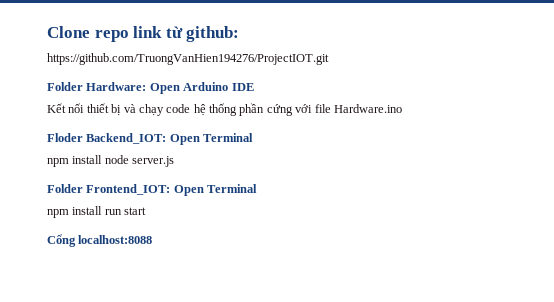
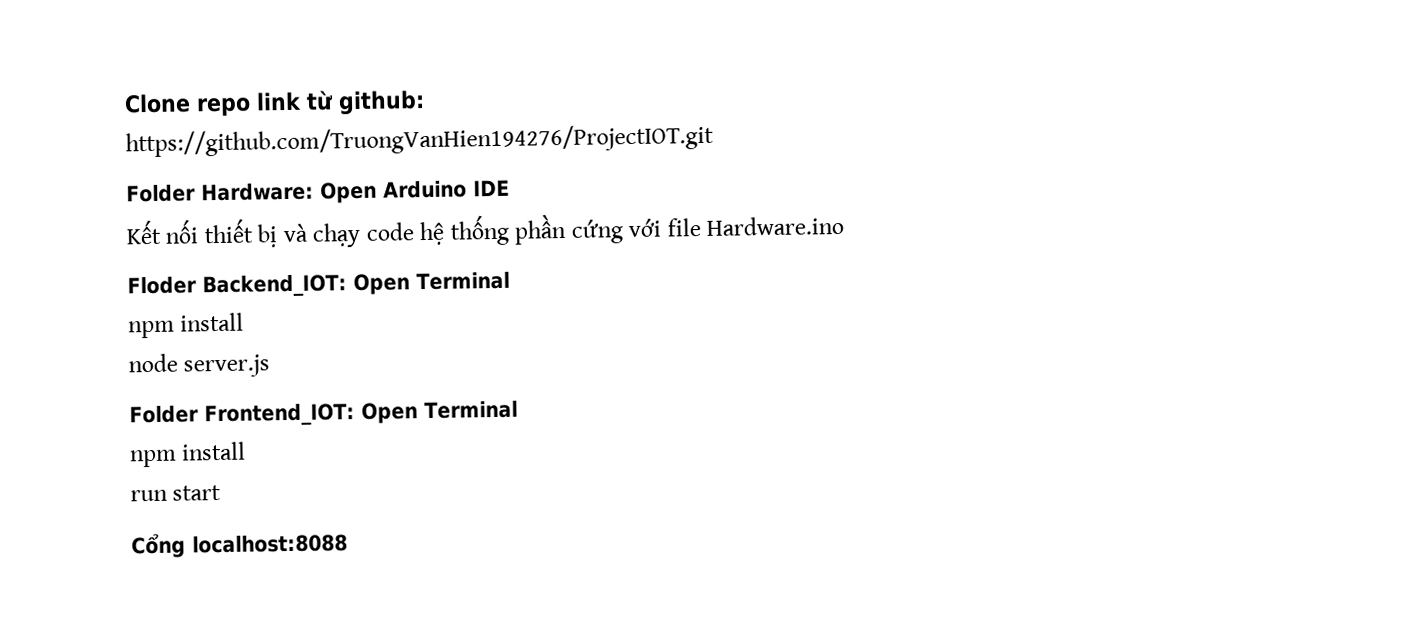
  Floder Backend_IOT: Open Terminal
- npm install node server.js
+ npm install
+ node server.js
  Folder Frontend_IOT: Open Terminal
- npm install run start
+ npm install
+ run start

